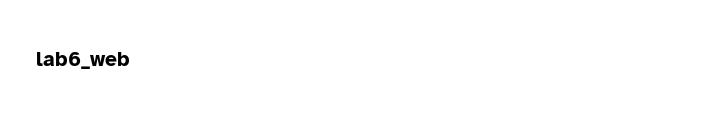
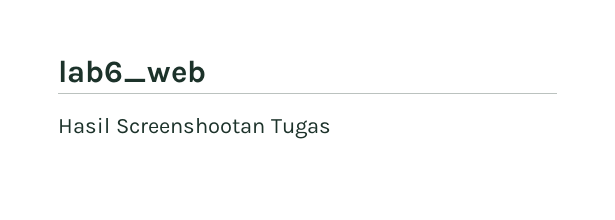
+ Hasil Screenshootan Tugas

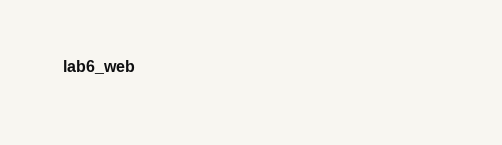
- Hasil Screenshootan Tugas

